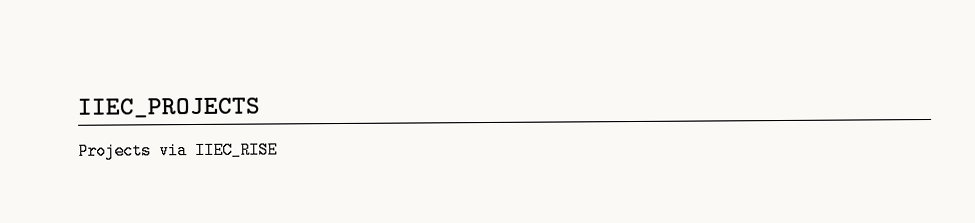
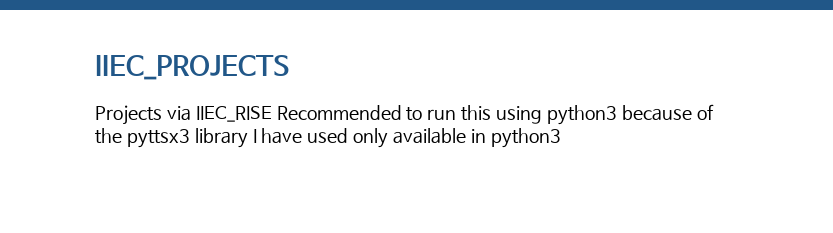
- Projects via IIEC_RISE
+ Projects via IIEC_RISE Recommended to run this using python3 because of the pyttsx3 library I have used only available in python3

